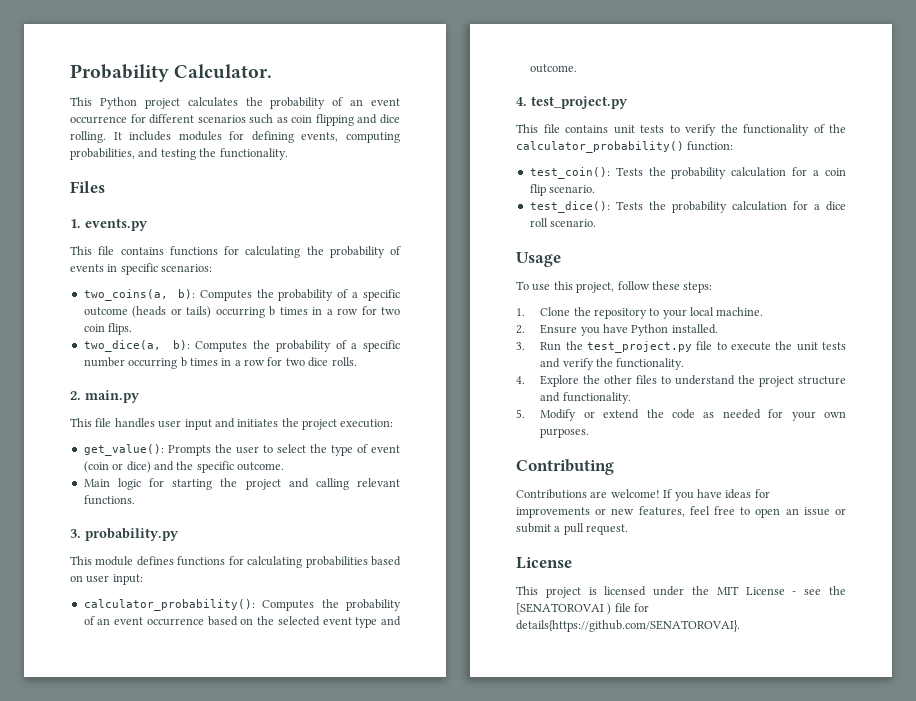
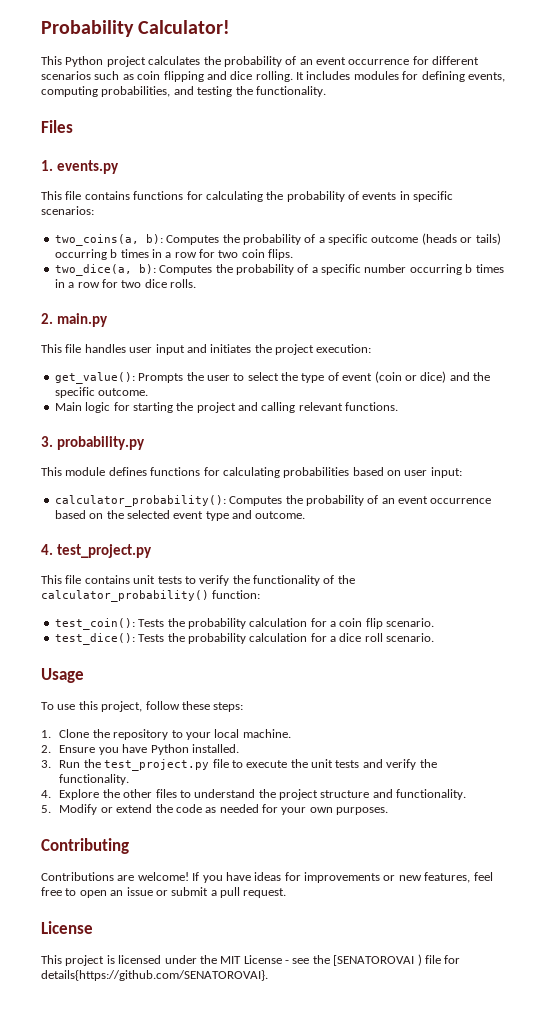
- Probability Calculator.
+ Probability Calculator!

